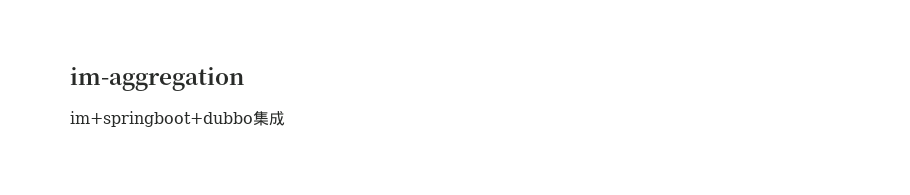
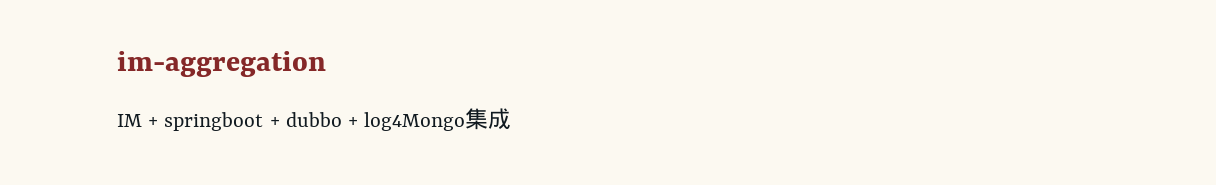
- im+springboot+dubbo集成
+ IM + springboot + dubbo + log4Mongo集成

